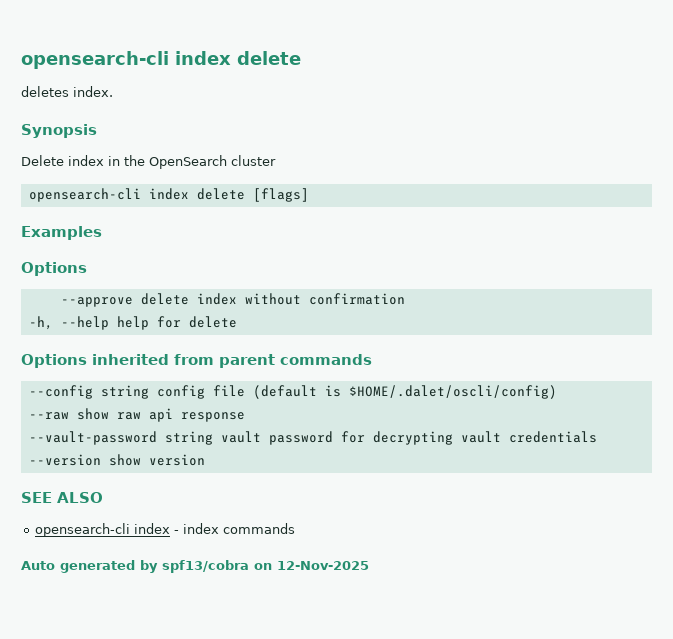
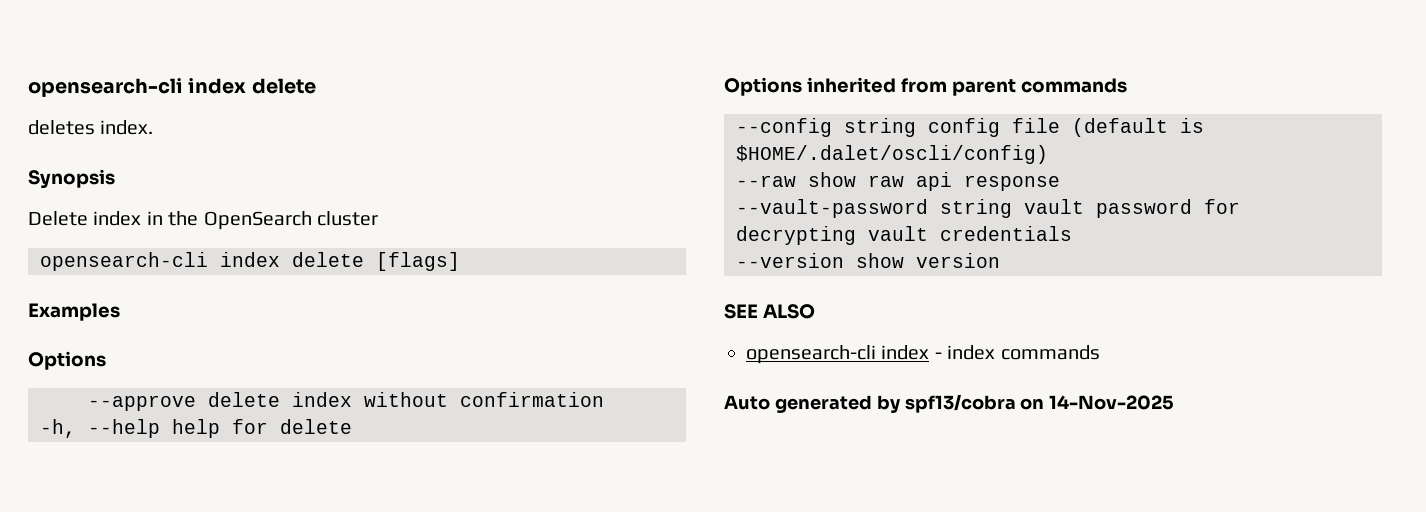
- Auto generated by spf13/cobra on 12-Nov-2025
+ Auto generated by spf13/cobra on 14-Nov-2025

